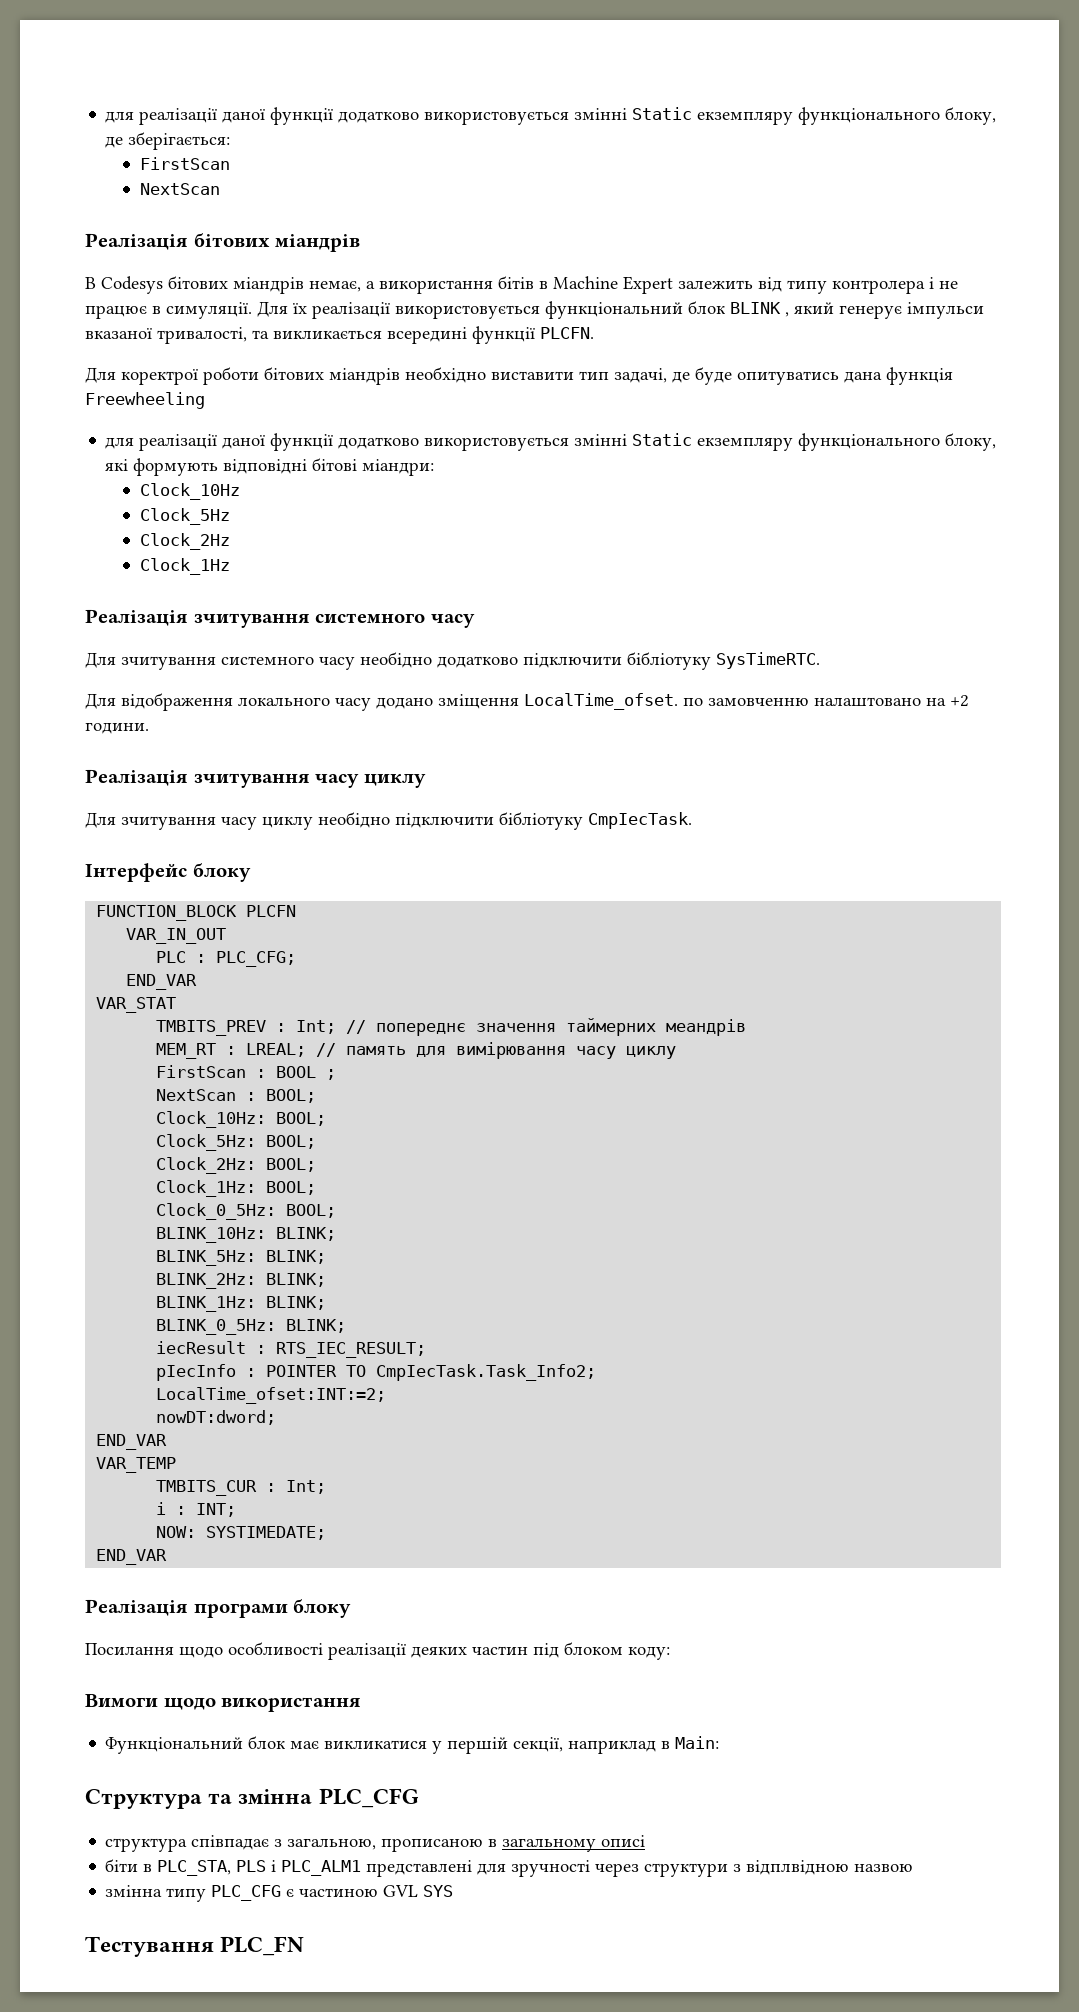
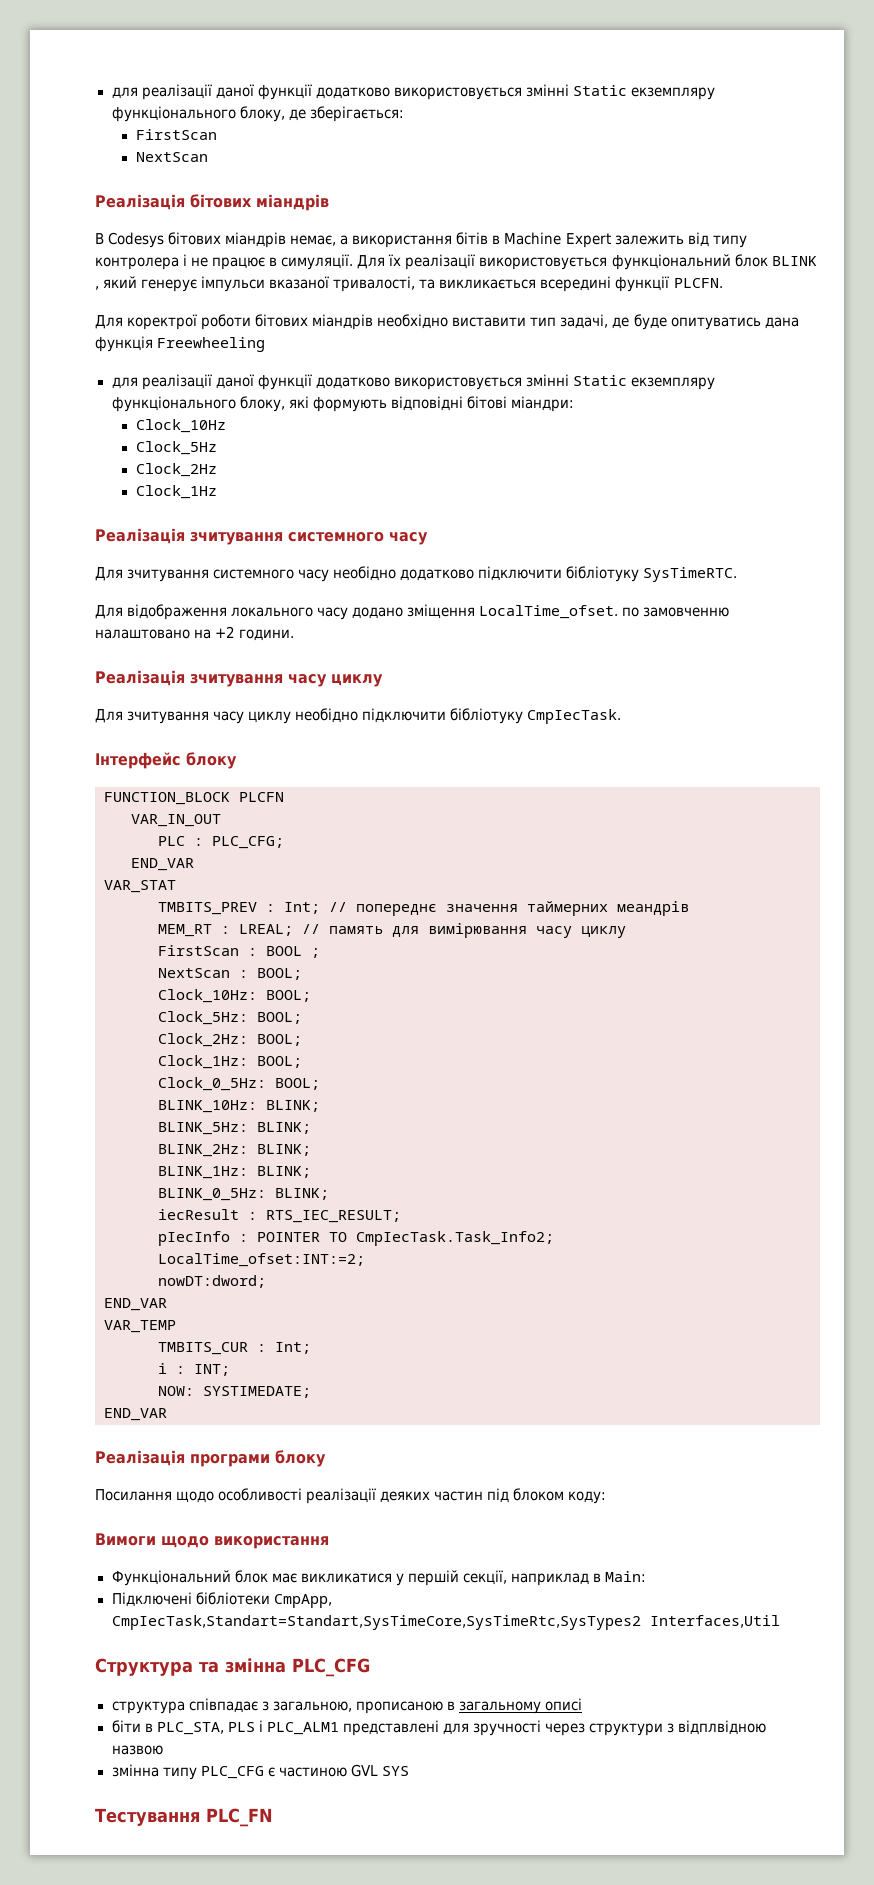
+ Підключені бібліотеки CmpApp, CmpIecTask,Standart=Standart,SysTimeCore,SysTimeRtc,SysTypes2 Interfaces,Util

